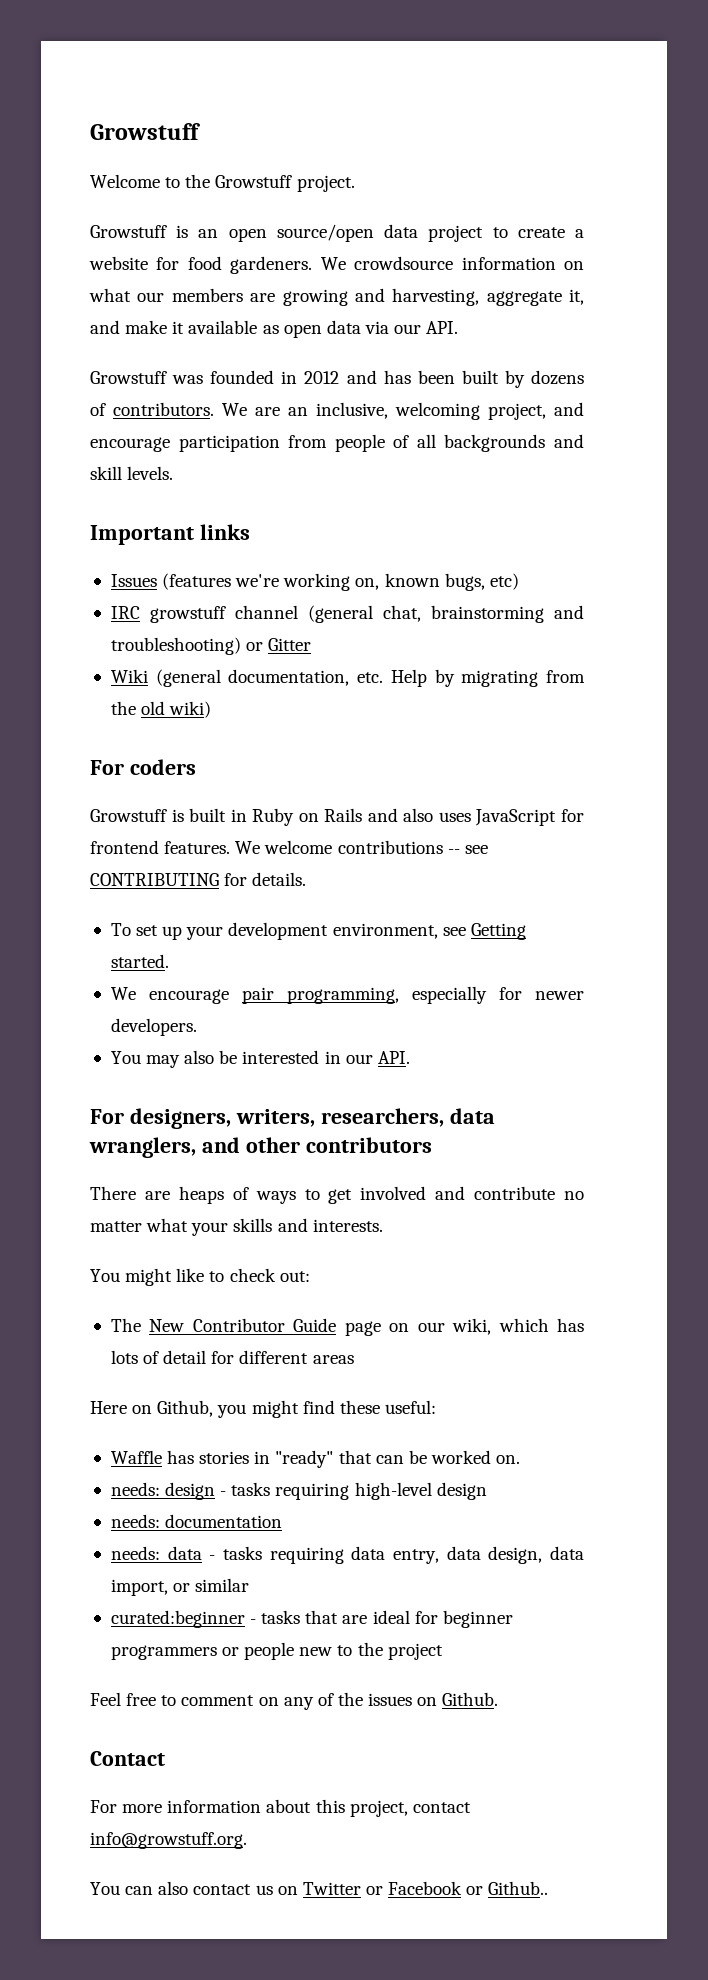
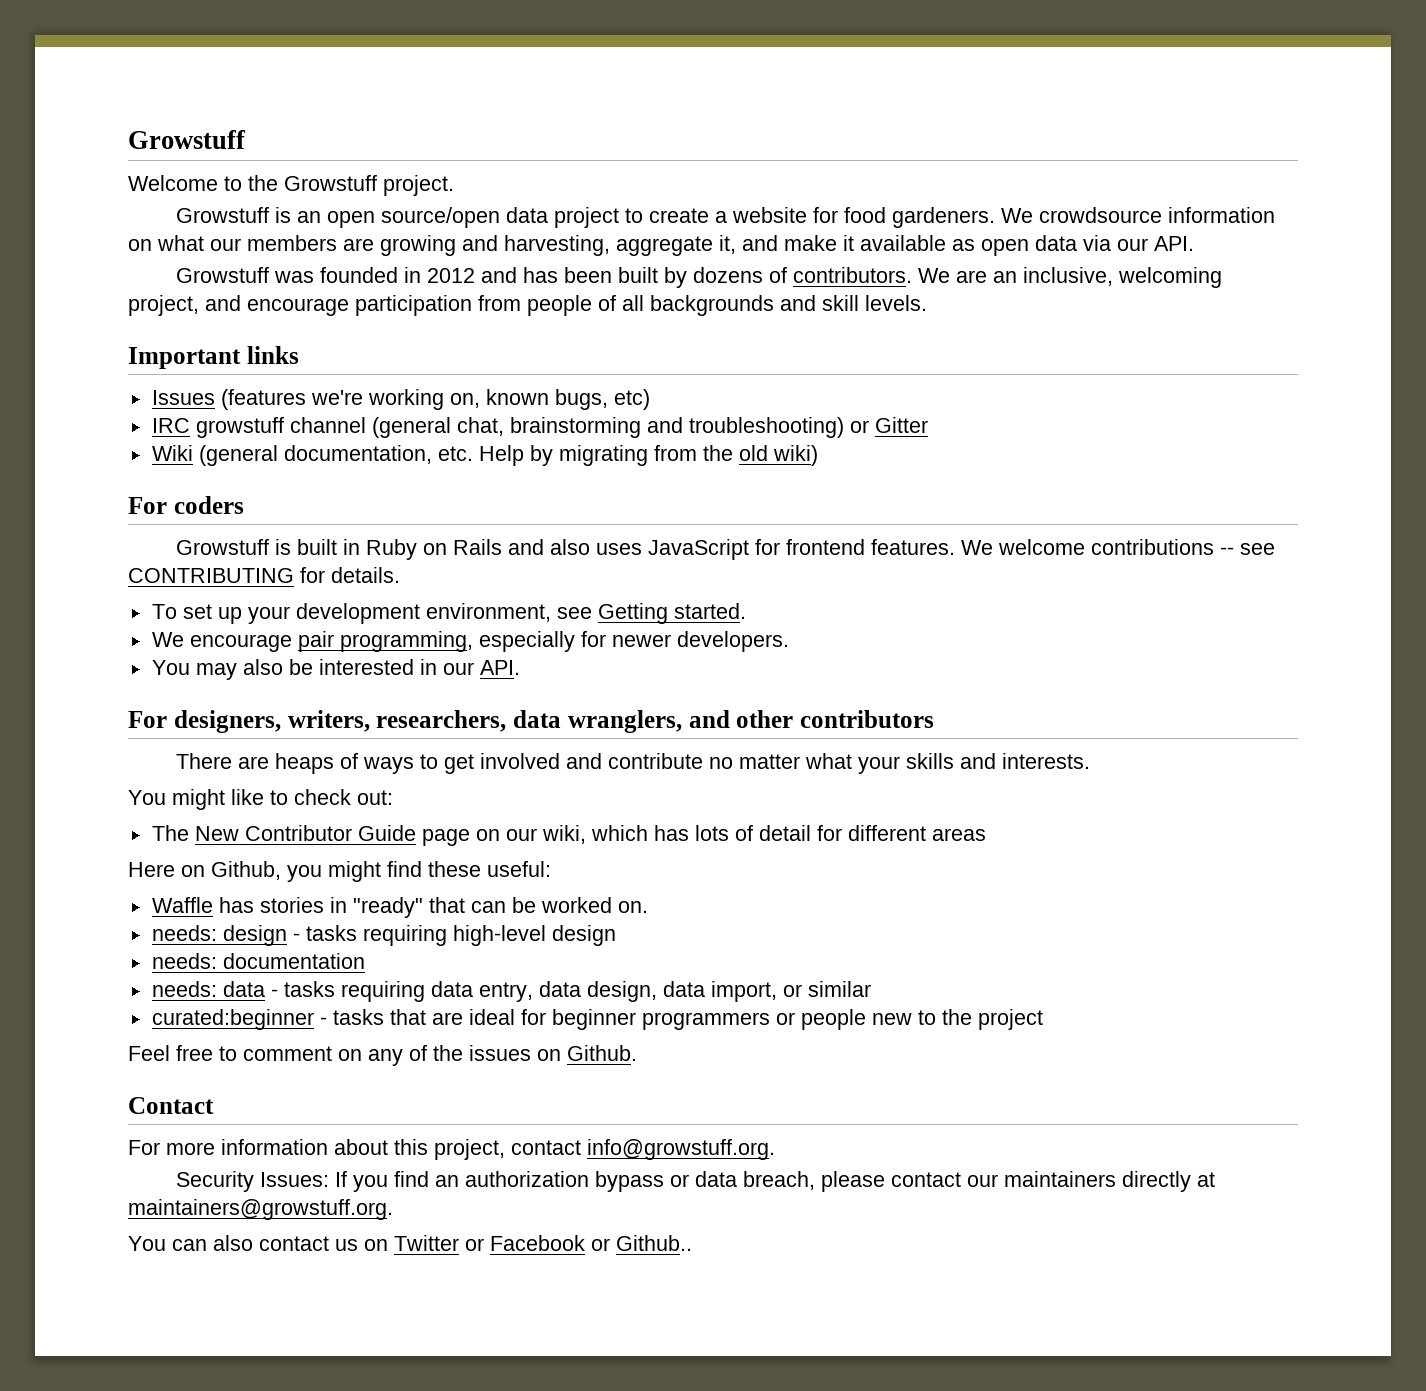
+ Security Issues: If you find an authorization bypass or data breach, please contact our maintainers directly at maintainers@growstuff.org.

